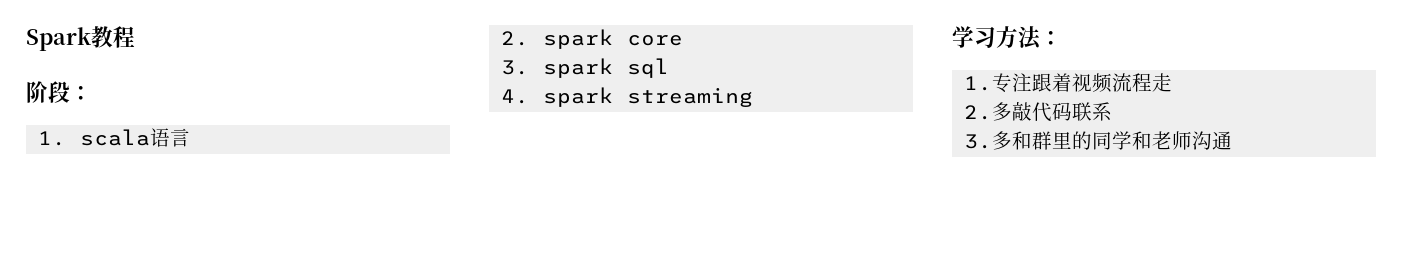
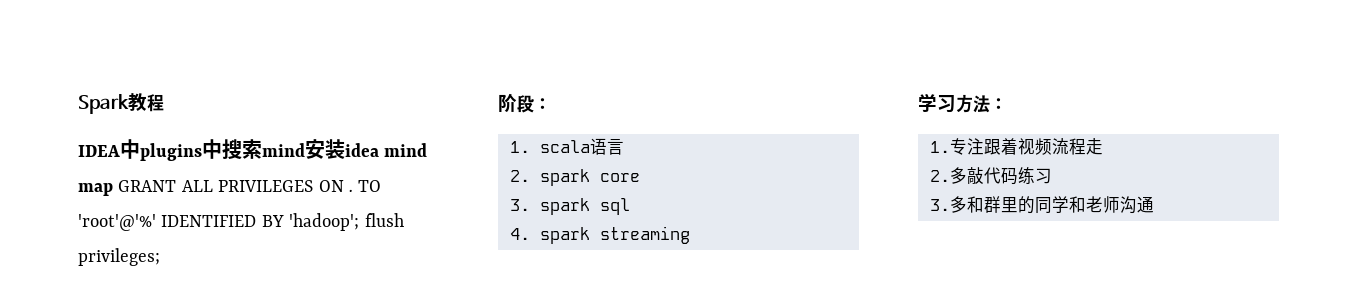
+ IDEA中plugins中搜索mind安装idea mind map GRANT ALL PRIVILEGES ON . TO 'root'@'%' IDENTIFIED BY 'hadoop'; flush privileges;
- 2.多敲代码联系
+ 2.多敲代码练习

